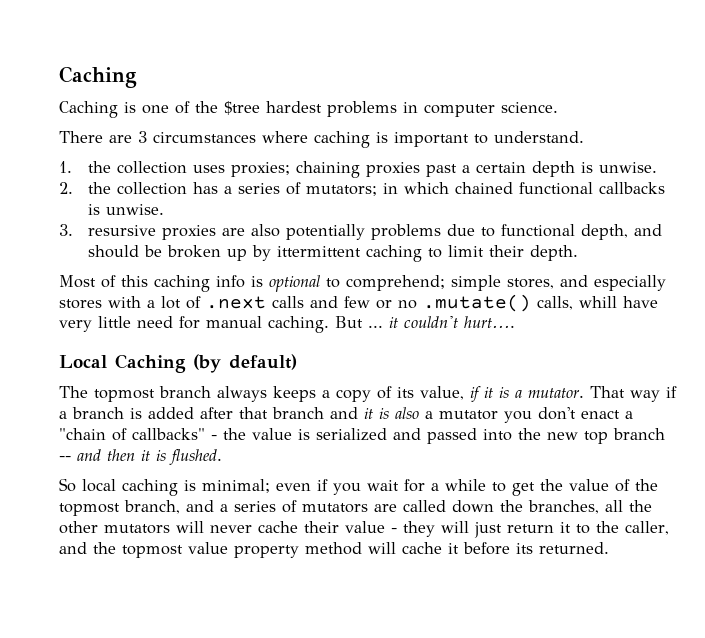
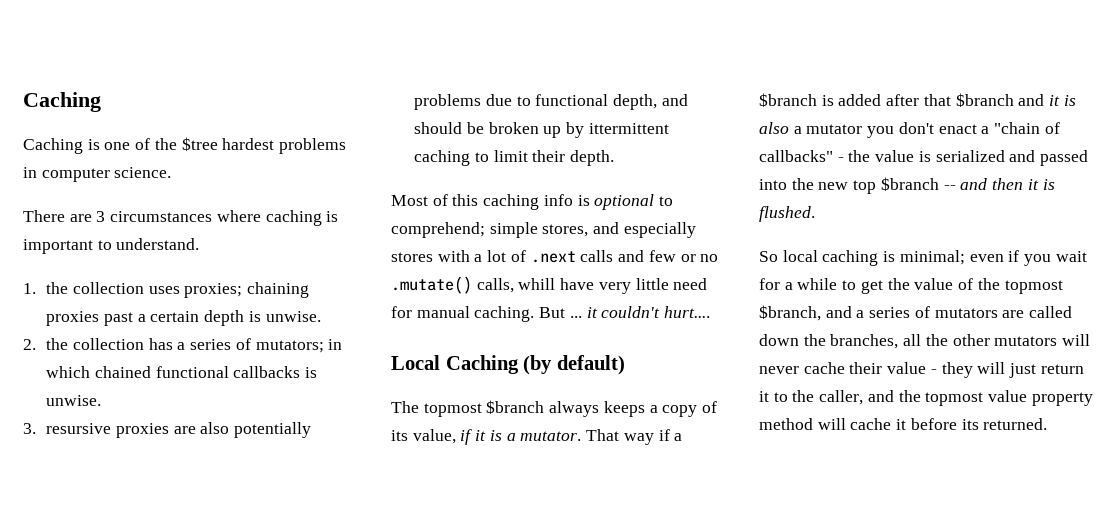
- The topmost branch always keeps a copy of its value, if it is a mutator.
+ The topmost $branch always keeps a copy of its value, if it is a mutator.
- That way if a branch is added after that branch and it is also a mutator you don't enact a "chain of callbacks" - the value is serialized and passed into the new top branch -- and then it is flushed.
+ That way if a $branch is added after that $branch and it is also a mutator you don't enact a "chain of callbacks" - the value is serialized and passed into the new top $branch -- and then it is flushed.
- So local caching is minimal; even if you wait for a while to get the value of the topmost branch, and a series of mutators are called down the branches, all the other mutators will never cache their value - they will just return it to the caller, and the topmost value property method will cache it before its returned.
+ So local caching is minimal; even if you wait for a while to get the value of the topmost $branch, and a series of mutators are called down the branches, all the other mutators will never cache their value - they will just return it to the caller, and the topmost value property method will cache it before its returned.

